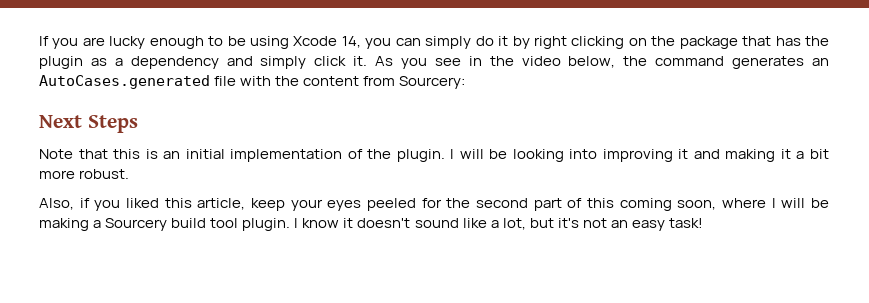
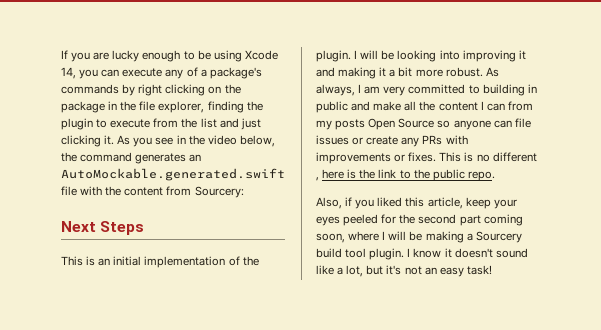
- If you are lucky enough to be using Xcode 14, you can simply do it by right clicking on the package that has the plugin as a dependency and simply click it.
+ If you are lucky enough to be using Xcode 14, you can execute any of a package's commands by right clicking on the package in the file explorer, finding the plugin to execute from the list and just clicking it.
- As you see in the video below, the command generates an AutoCases.generated file with the content from Sourcery:
+ As you see in the video below, the command generates an AutoMockable.generated.swift file with the content from Sourcery:
- Note that this is an initial implementation of the plugin.
+ This is an initial implementation of the plugin.
+ As always, I am very committed to building in public and make all the content I can from my posts Open Source so anyone can file issues or create any PRs with improvements or fixes. This is no different , here is the link to the public repo.
- Also, if you liked this article, keep your eyes peeled for the second part of this coming soon, where I will be making a Sourcery build tool plugin.
+ Also, if you liked this article, keep your eyes peeled for the second part coming soon, where I will be making a Sourcery build tool plugin.

